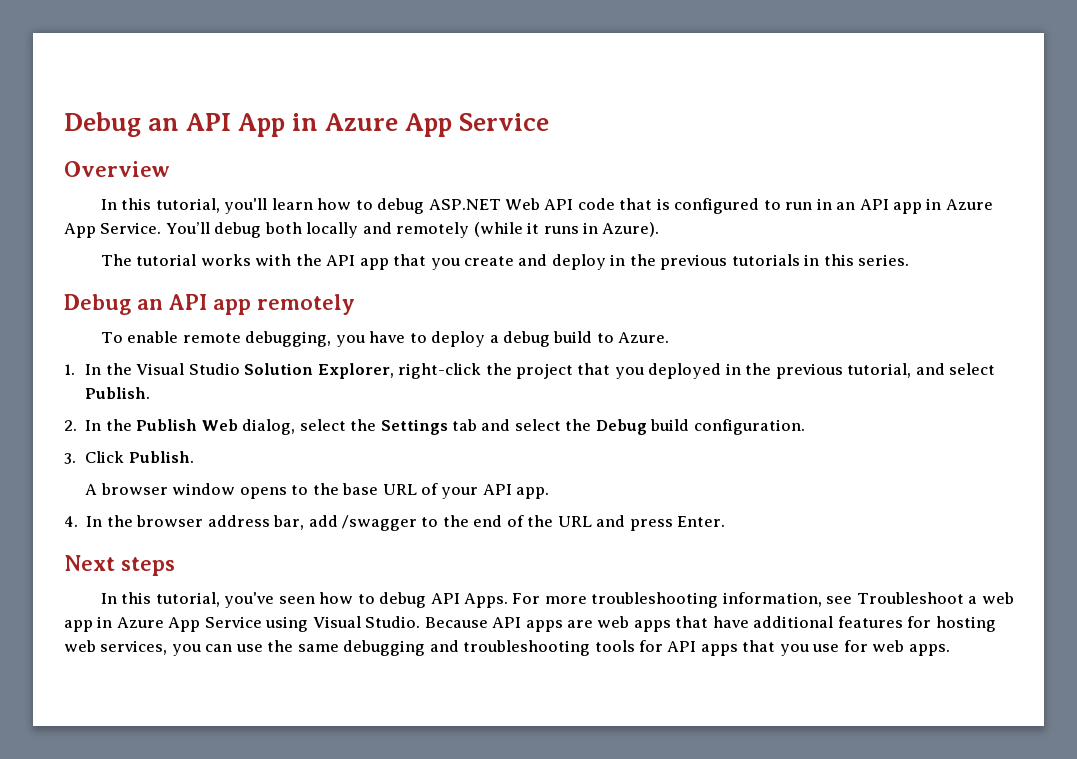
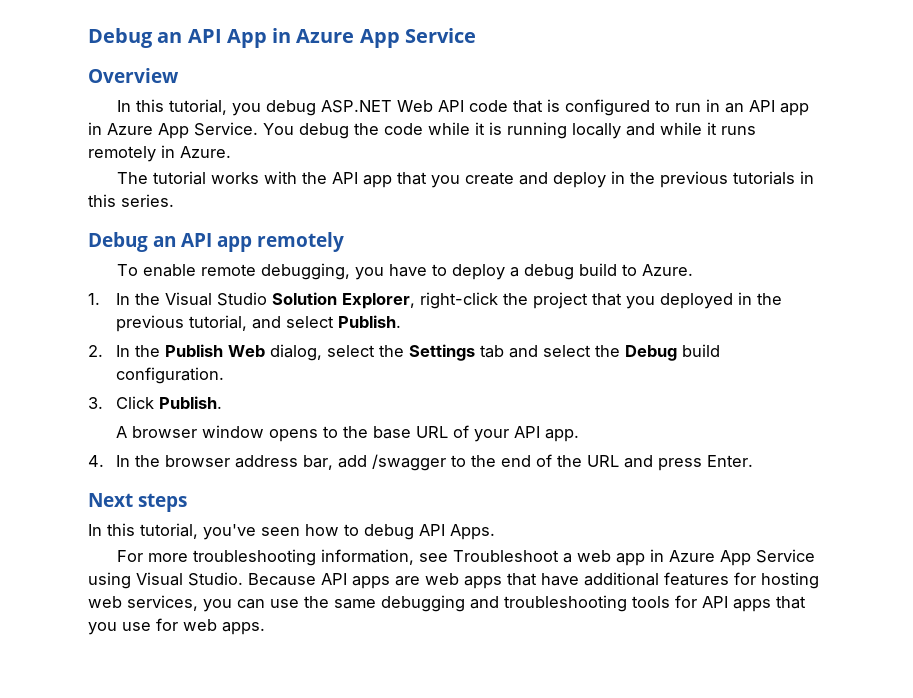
- In this tutorial, you'll learn how to debug ASP.NET Web API code that is configured to run in an API app in Azure App Service.
+ In this tutorial, you debug ASP.NET Web API code that is configured to run in an API app in Azure App Service.
- You’ll debug both locally and remotely (while it runs in Azure).
+ You debug the code while it is running locally and while it runs remotely in Azure.
- In this tutorial, you've seen how to debug API Apps. For more troubleshooting information, see Troubleshoot a web app in Azure App Service using Visual Studio.
+ In this tutorial, you've seen how to debug API Apps.
+ For more troubleshooting information, see Troubleshoot a web app in Azure App Service using Visual Studio.

